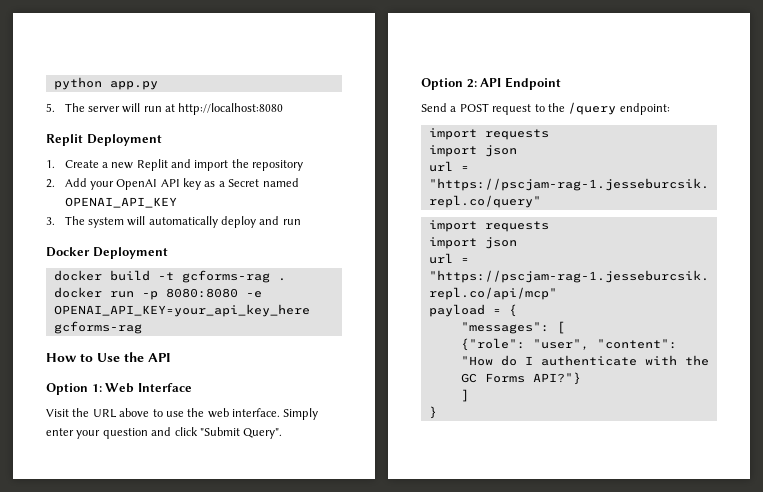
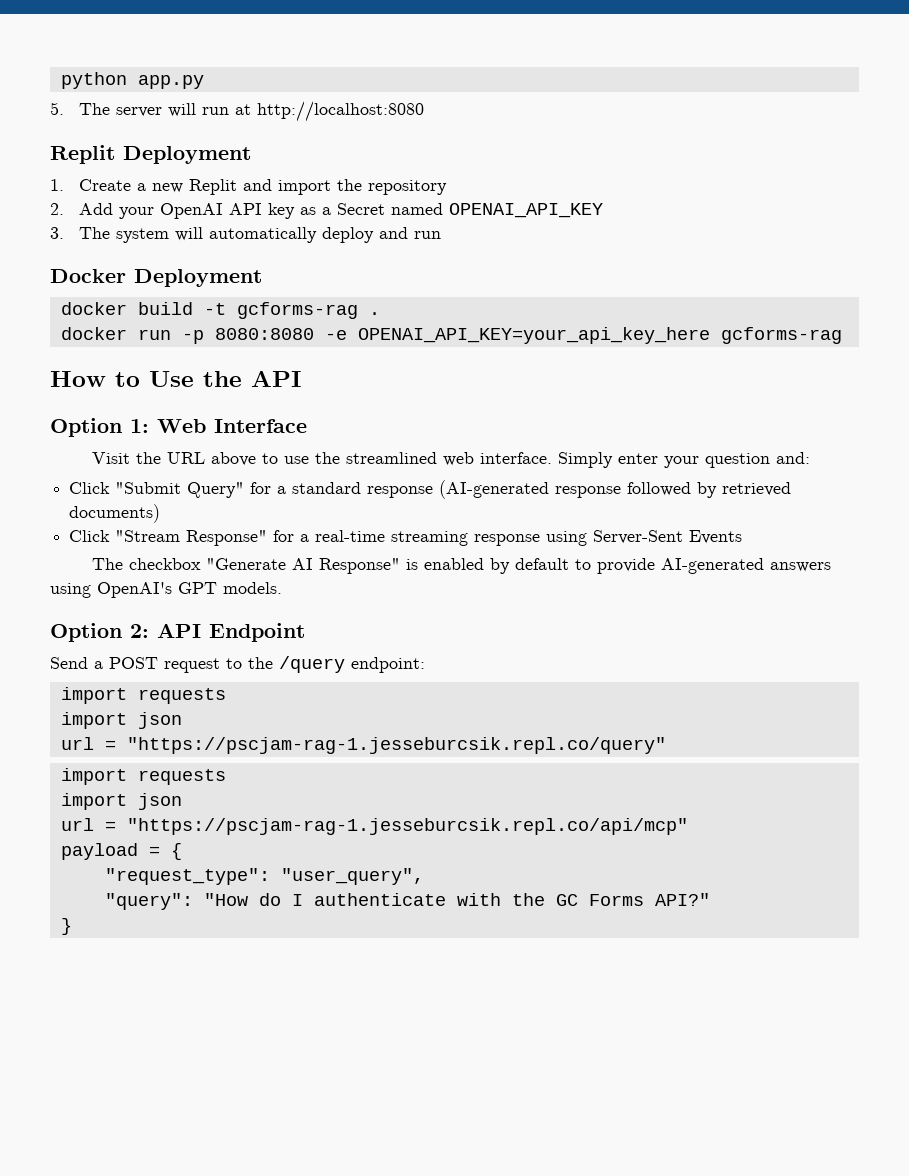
- Visit the URL above to use the web interface.
+ Visit the URL above to use the streamlined web interface.
- Simply enter your question and click "Submit Query".
+ Simply enter your question and:
+ Click "Submit Query" for a standard response (AI-generated response followed by retrieved documents)
+ Click "Stream Response" for a real-time streaming response using Server-Sent Events
+ The checkbox "Generate AI Response" is enabled by default to provide AI-generated answers using OpenAI's GPT models.
- "messages": [
- {"role": "user", "content": "How do I authenticate with the GC Forms API?"}
- ]
+ "request_type": "user_query",
+ "query": "How do I authenticate with the GC Forms API?"

